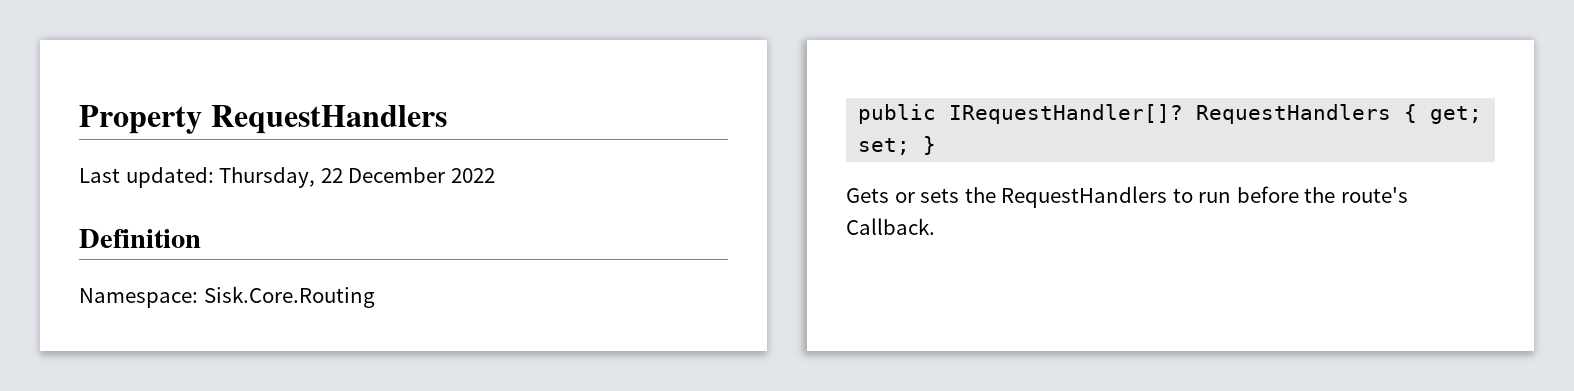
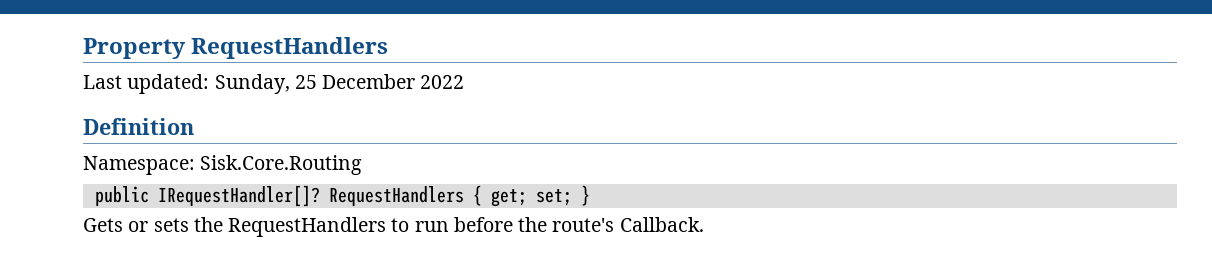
- Last updated: Thursday, 22 December 2022
+ Last updated: Sunday, 25 December 2022

